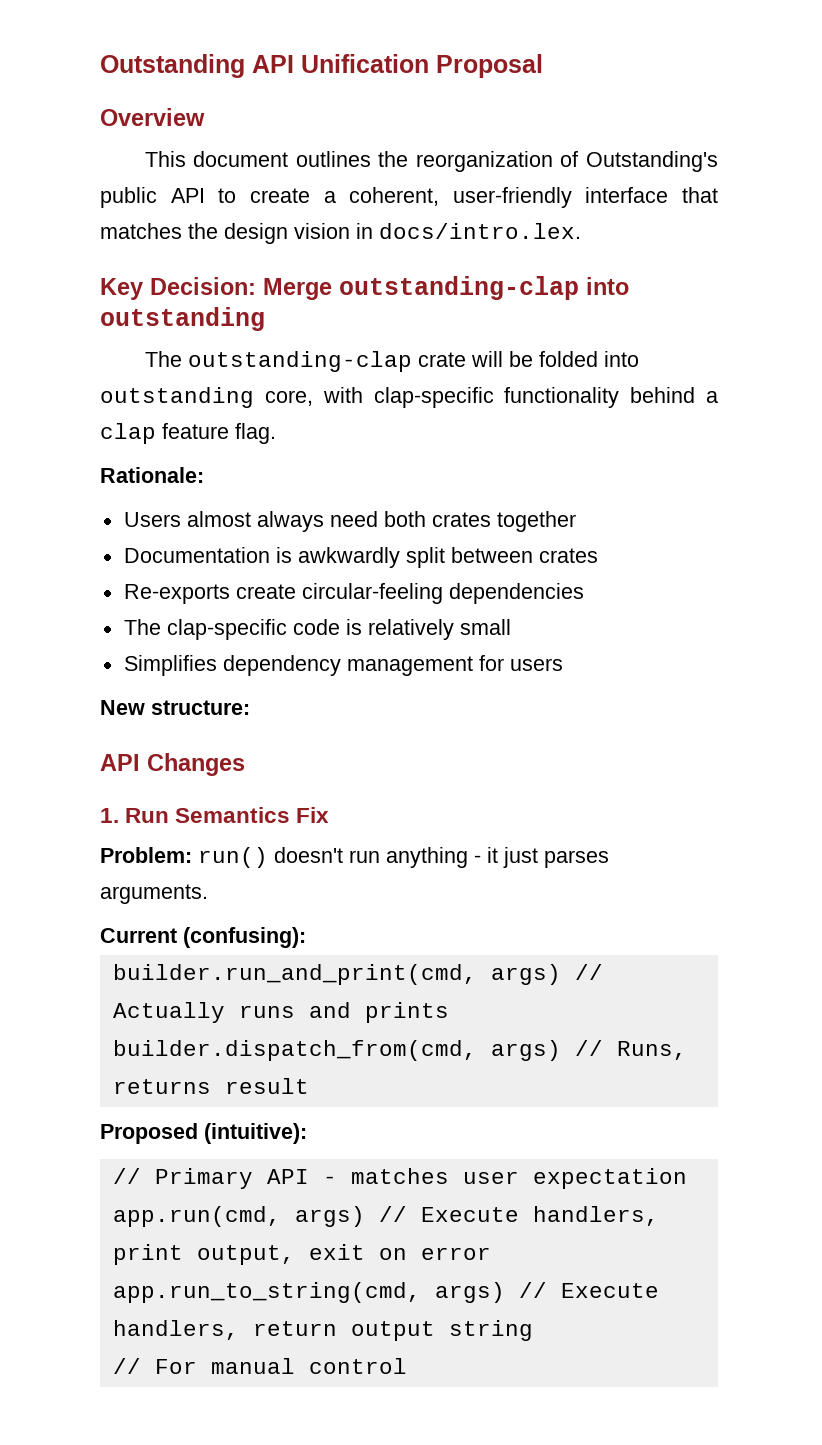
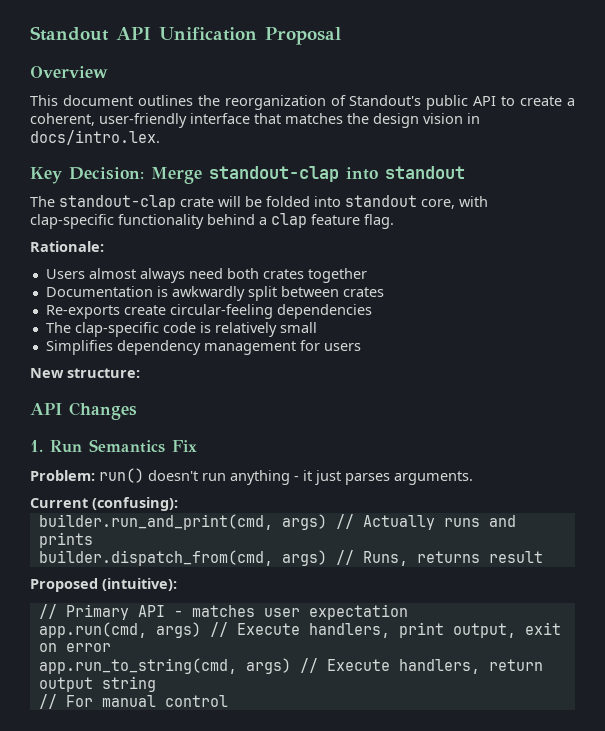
- Outstanding API Unification Proposal
+ Standout API Unification Proposal
- This document outlines the reorganization of Outstanding's public API to create a coherent, user-friendly interface that matches the design vision in docs/intro.lex.
+ This document outlines the reorganization of Standout's public API to create a coherent, user-friendly interface that matches the design vision in docs/intro.lex.
- Key Decision: Merge outstanding-clap into outstanding
- The outstanding-clap crate will be folded into outstanding core, with clap-specific functionality behind a clap feature flag.
+ Key Decision: Merge standout-clap into standout
+ The standout-clap crate will be folded into standout core, with clap-specific functionality behind a clap feature flag.

